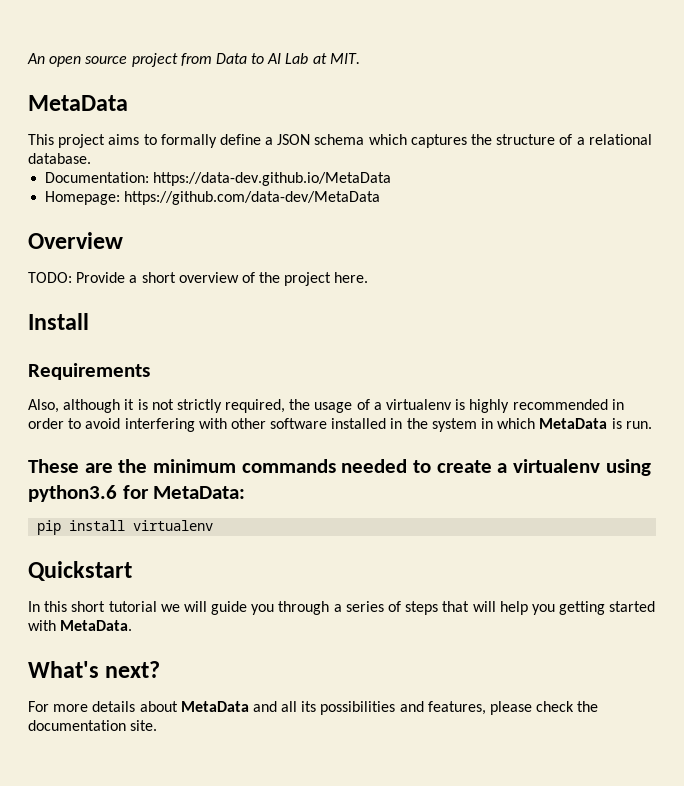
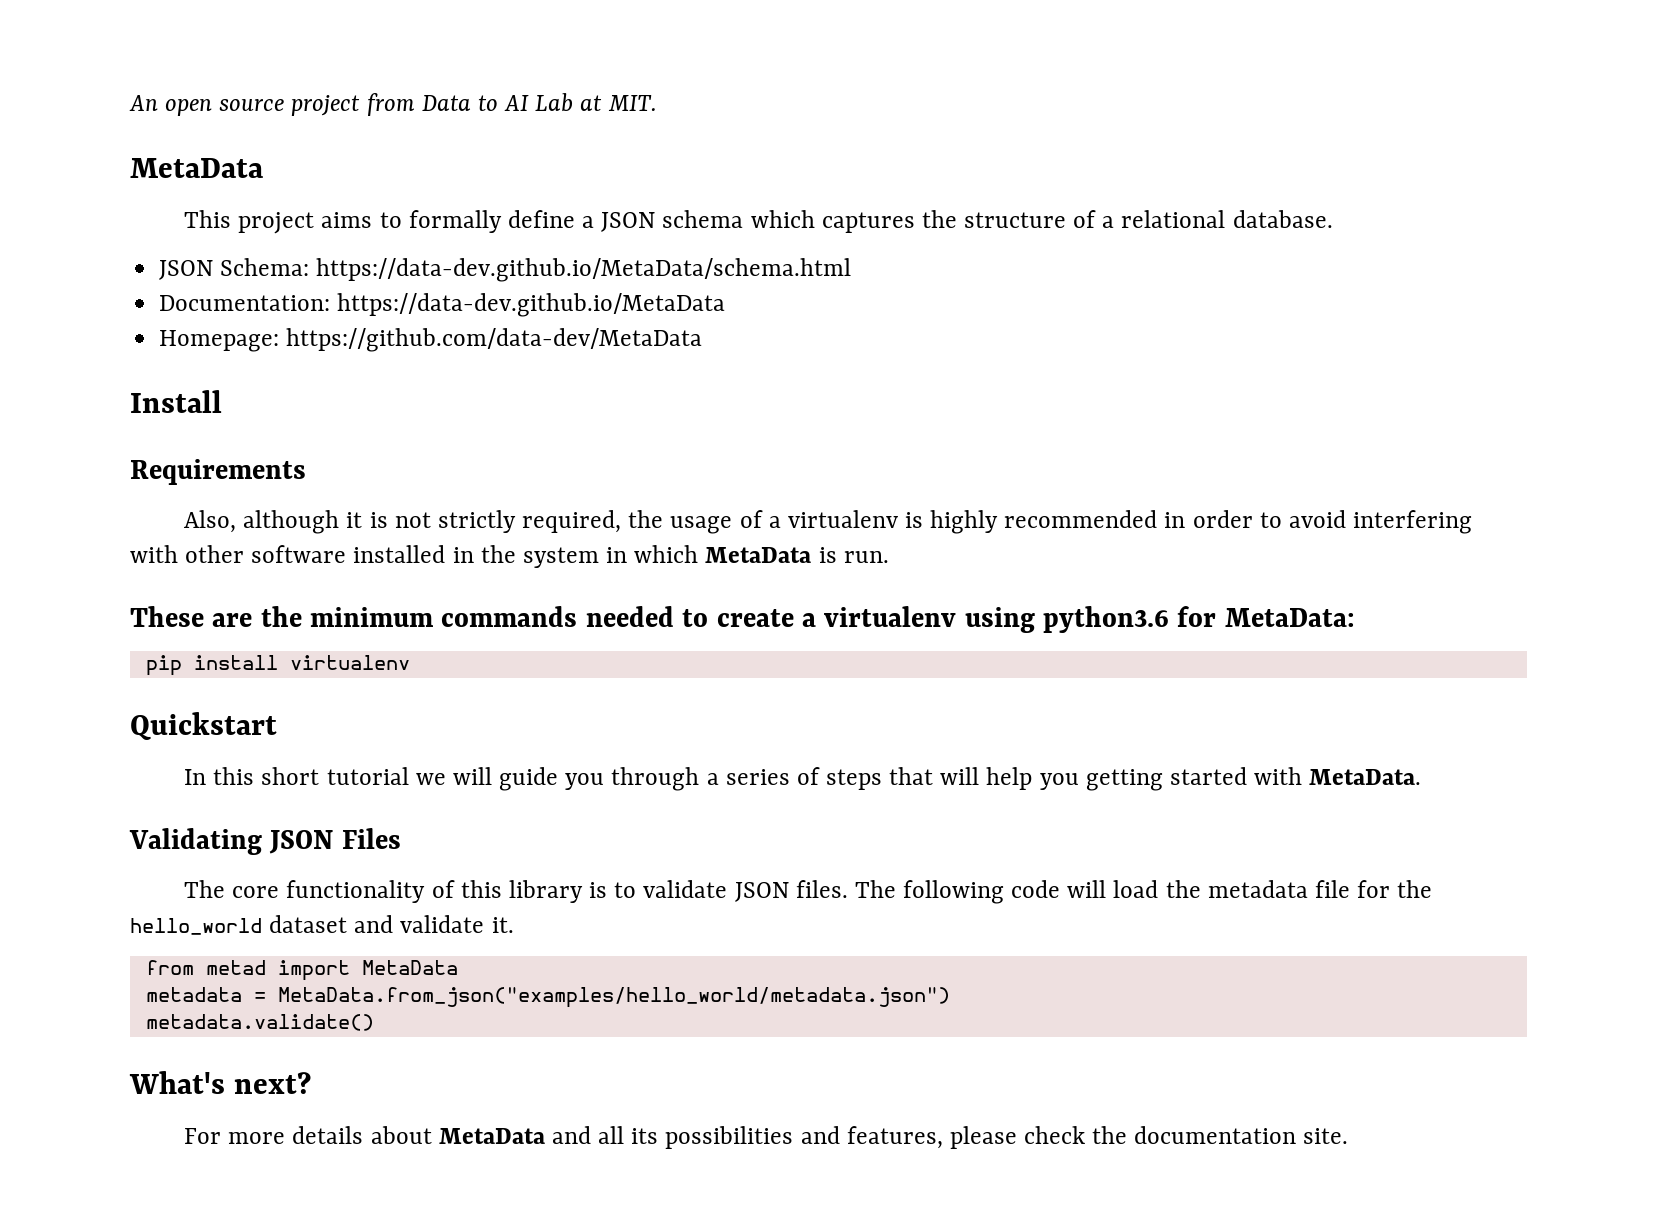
+ JSON Schema: https://data-dev.github.io/MetaData/schema.html
- Overview
- TODO: Provide a short overview of the project here.
+ Validating JSON Files
+ The core functionality of this library is to validate JSON files. The following code will load the metadata file for the hello_world dataset and validate it.
+ from metad import MetaData
+ metadata = MetaData.from_json("examples/hello_world/metadata.json")
+ metadata.validate()

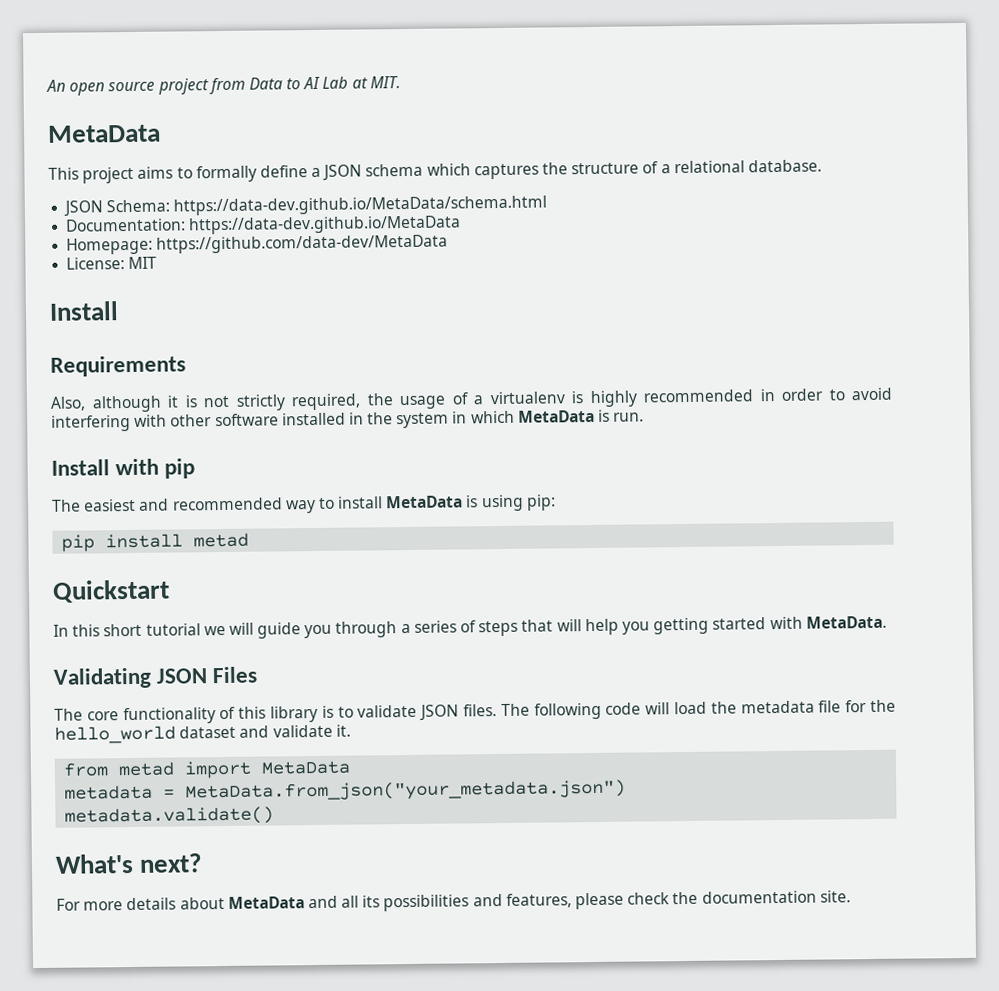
+ License: MIT
- These are the minimum commands needed to create a virtualenv using python3.6 for MetaData:
+ Install with pip
+ The easiest and recommended way to install MetaData is using pip:
- pip install virtualenv
+ pip install metad
- metadata = MetaData.from_json("examples/hello_world/metadata.json")
+ metadata = MetaData.from_json("your_metadata.json")

